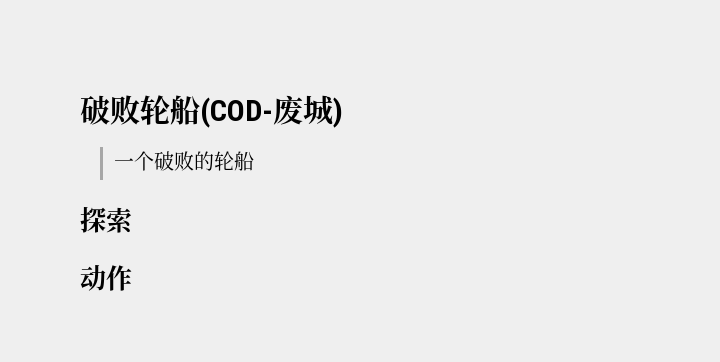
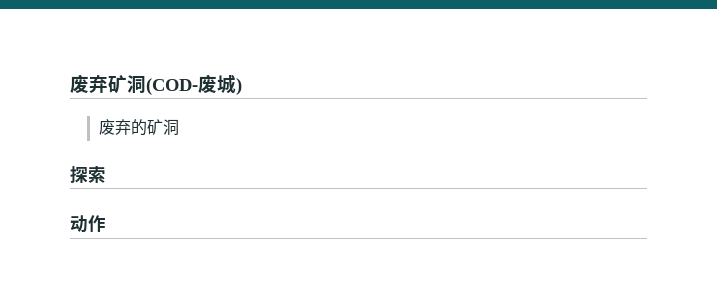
- 破败轮船(COD-废城)
+ 废弃矿洞(COD-废城)
- 一个破败的轮船
+ 废弃的矿洞

